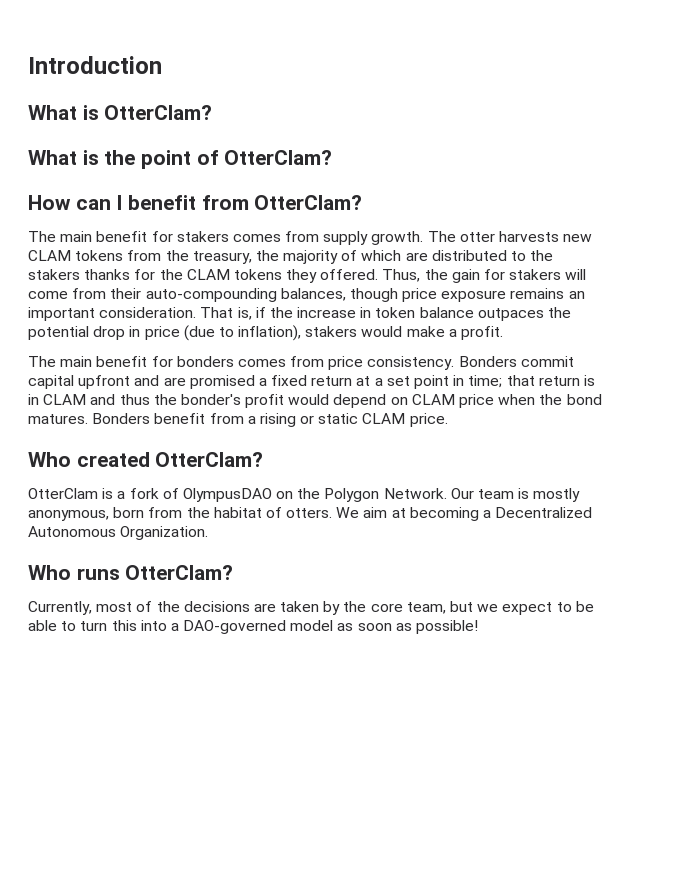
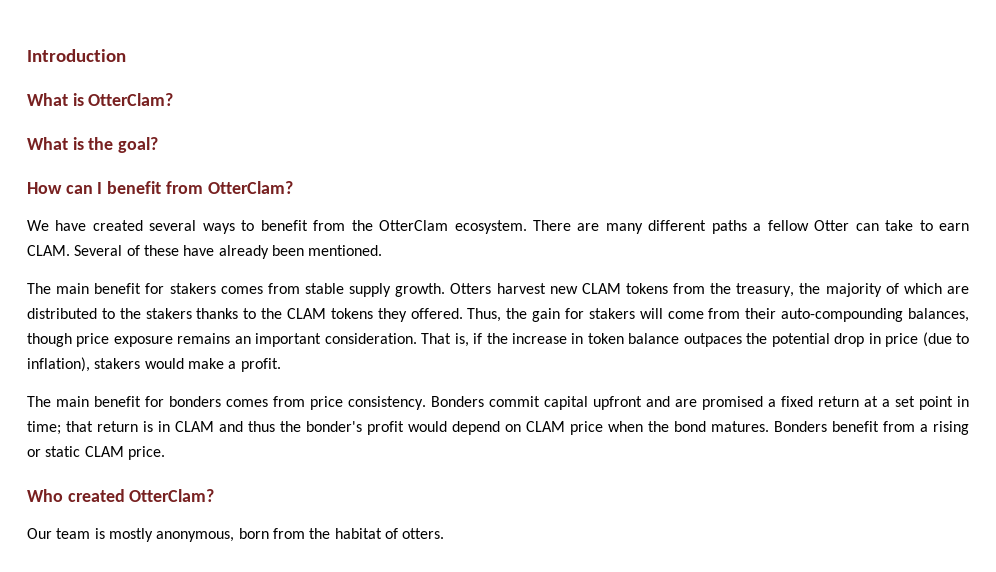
- What is the point of OtterClam?
+ What is the goal?
+ We have created several ways to benefit from the OtterClam ecosystem. There are many different paths a fellow Otter can take to earn CLAM. Several of these have already been mentioned.
- The main benefit for stakers comes from supply growth.
+ The main benefit for stakers comes from stable supply growth.
- The otter harvests new CLAM tokens from the treasury, the majority of which are distributed to the stakers thanks for the CLAM tokens they offered.
+ Otters harvest new CLAM tokens from the treasury, the majority of which are distributed to the stakers thanks to the CLAM tokens they offered.
- OtterClam is a fork of OlympusDAO on the Polygon Network.
- We aim at becoming a Decentralized Autonomous Organization.
- Who runs OtterClam?
- Currently, most of the decisions are taken by the core team, but we expect to be able to turn this into a DAO-governed model as soon as possible!

